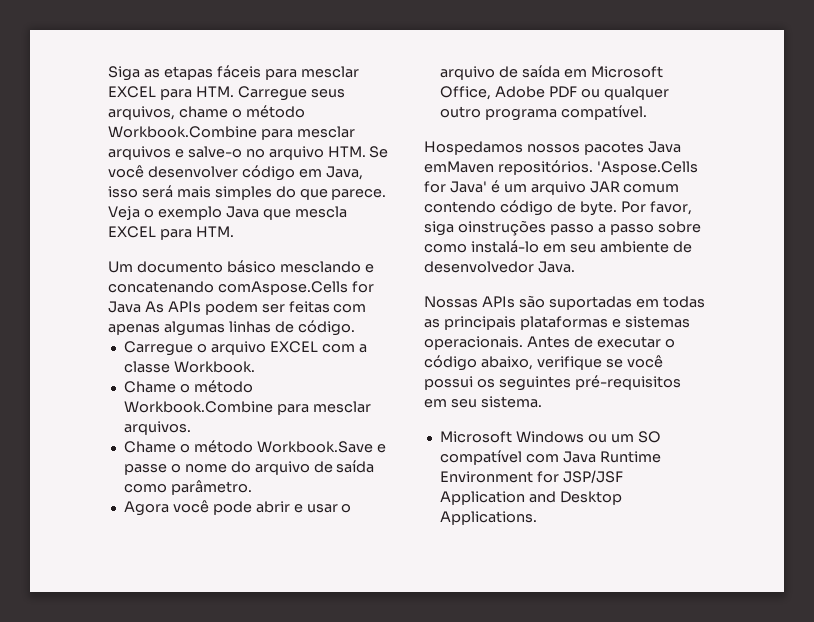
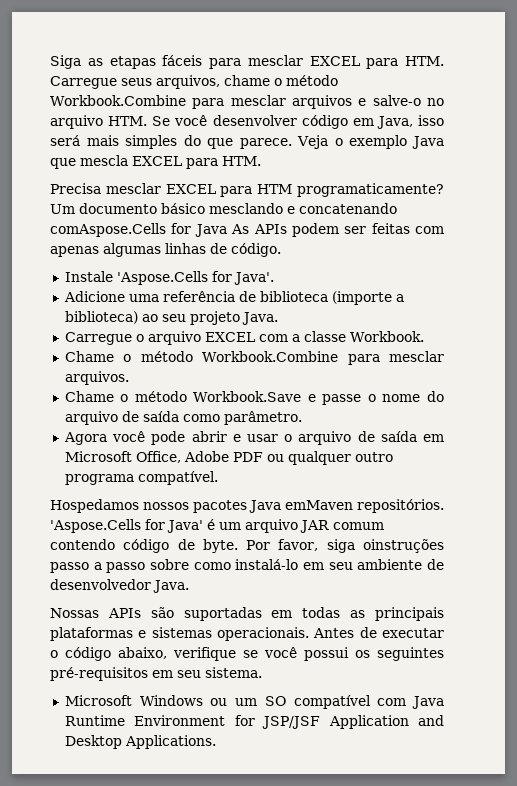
+ Precisa mesclar EXCEL para HTM programaticamente?
+ Instale 'Aspose.Cells for Java'.
+ Adicione uma referência de biblioteca (importe a biblioteca) ao seu projeto Java.

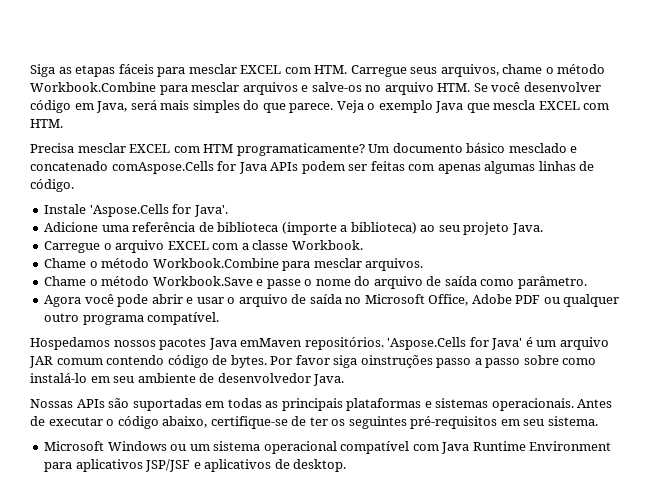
- Siga as etapas fáceis para mesclar EXCEL para HTM. Carregue seus arquivos, chame o método Workbook.Combine para mesclar arquivos e salve-o no arquivo HTM. Se você desenvolver código em Java, isso será mais simples do que parece.
+ Siga as etapas fáceis para mesclar EXCEL com HTM. Carregue seus arquivos, chame o método Workbook.Combine para mesclar arquivos e salve-os no arquivo HTM. Se você desenvolver código em Java, será mais simples do que parece.
- Veja o exemplo Java que mescla EXCEL para HTM.
+ Veja o exemplo Java que mescla EXCEL com HTM.
- Precisa mesclar EXCEL para HTM programaticamente?
+ Precisa mesclar EXCEL com HTM programaticamente?
- Um documento básico mesclando e concatenando comAspose.Cells for Java As APIs podem ser feitas com apenas algumas linhas de código.
+ Um documento básico mesclado e concatenado comAspose.Cells for Java APIs podem ser feitas com apenas algumas linhas de código.
- Agora você pode abrir e usar o arquivo de saída em Microsoft Office, Adobe PDF ou qualquer outro programa compatível.
+ Agora você pode abrir e usar o arquivo de saída no Microsoft Office, Adobe PDF ou qualquer outro programa compatível.
- 'Aspose.Cells for Java' é um arquivo JAR comum contendo código de byte. Por favor, siga oinstruções passo a passo sobre como instalá-lo em seu ambiente de desenvolvedor Java.
+ 'Aspose.Cells for Java' é um arquivo JAR comum contendo código de bytes. Por favor siga oinstruções passo a passo sobre como instalá-lo em seu ambiente de desenvolvedor Java.
- Antes de executar o código abaixo, verifique se você possui os seguintes pré-requisitos em seu sistema.
+ Antes de executar o código abaixo, certifique-se de ter os seguintes pré-requisitos em seu sistema.
- Microsoft Windows ou um SO compatível com Java Runtime Environment for JSP/JSF Application and Desktop Applications.
+ Microsoft Windows ou um sistema operacional compatível com Java Runtime Environment para aplicativos JSP/JSF e aplicativos de desktop.

